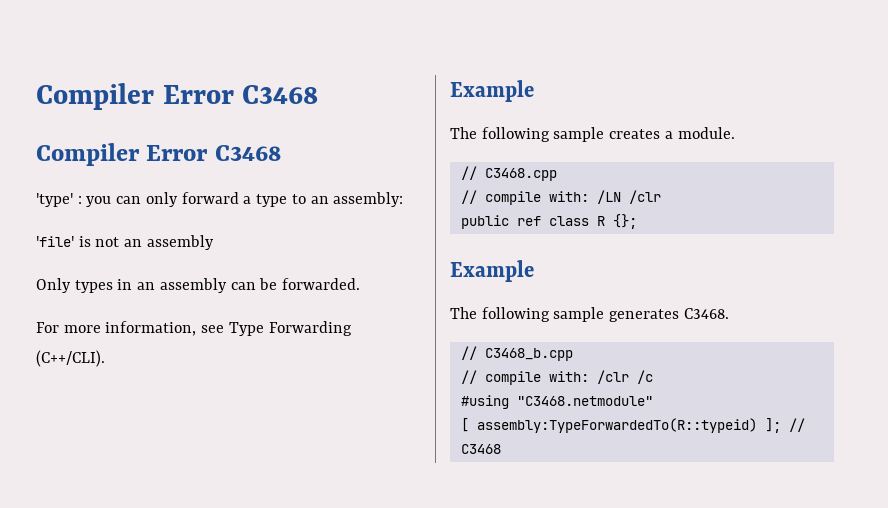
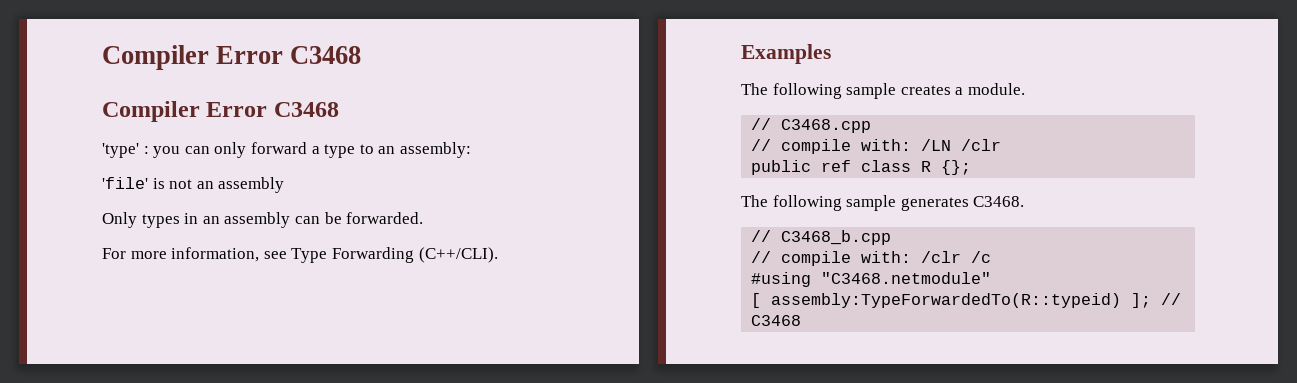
  For more information, see Type Forwarding (C++/CLI).
- Example
+ Examples
  public ref class R {};
- Example

